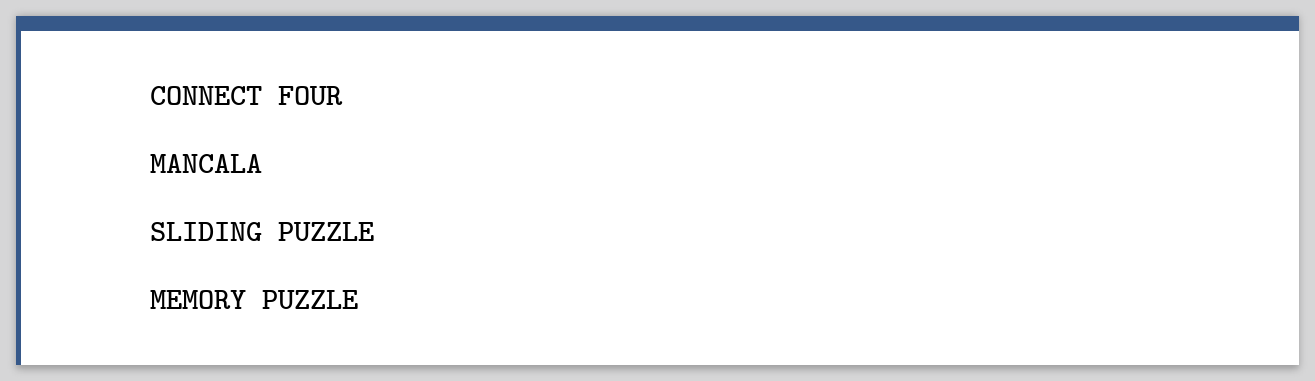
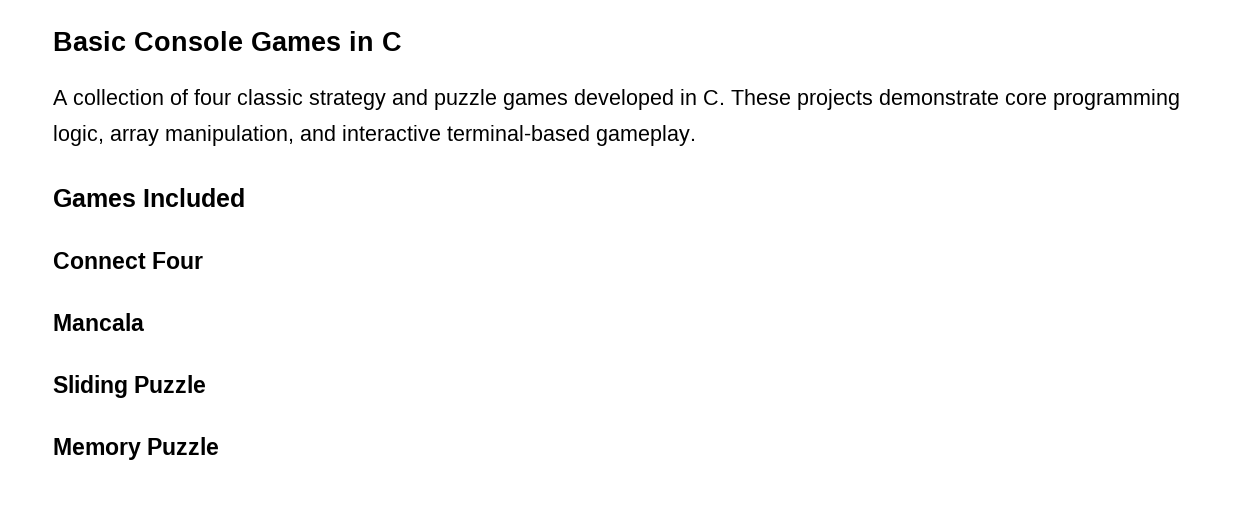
- CONNECT FOUR
- MANCALA
- SLIDING PUZZLE
- MEMORY PUZZLE
+ Basic Console Games in C
+ A collection of four classic strategy and puzzle games developed in C. These projects demonstrate core programming logic, array manipulation, and interactive terminal-based gameplay.
+ Games Included
+ Connect Four
+ Mancala
+ Sliding Puzzle
+ Memory Puzzle

